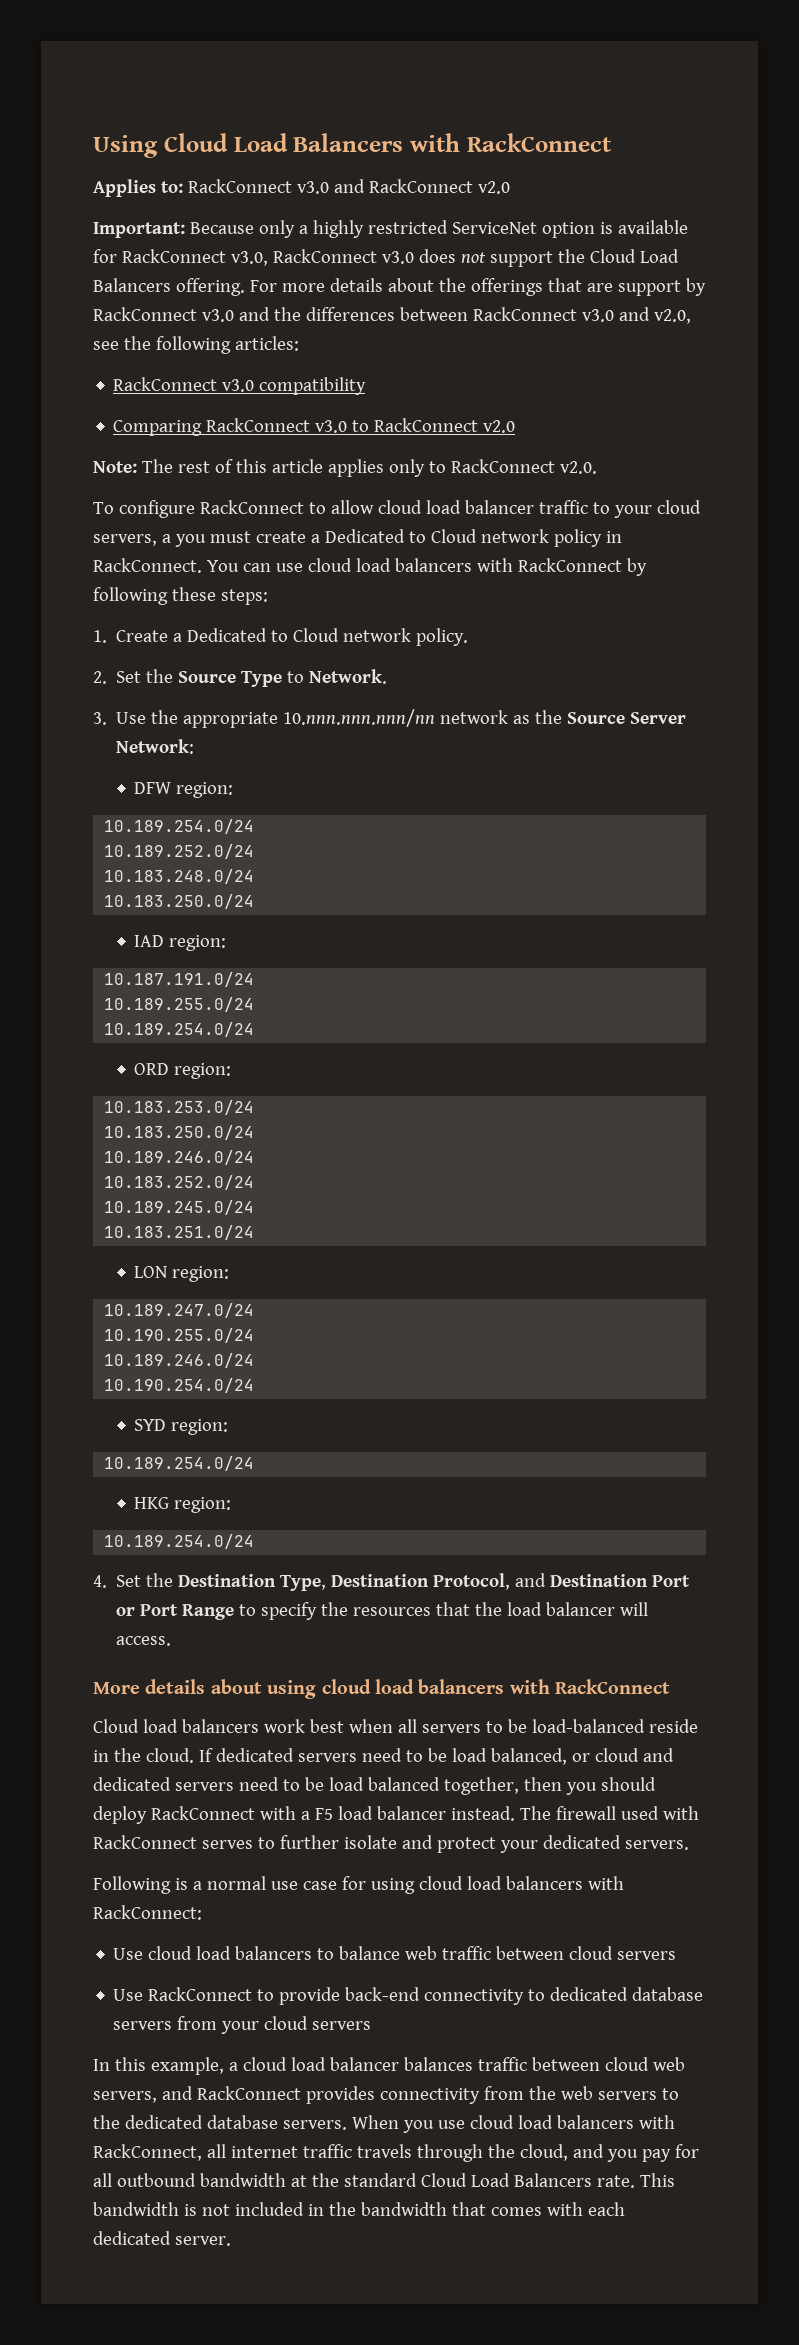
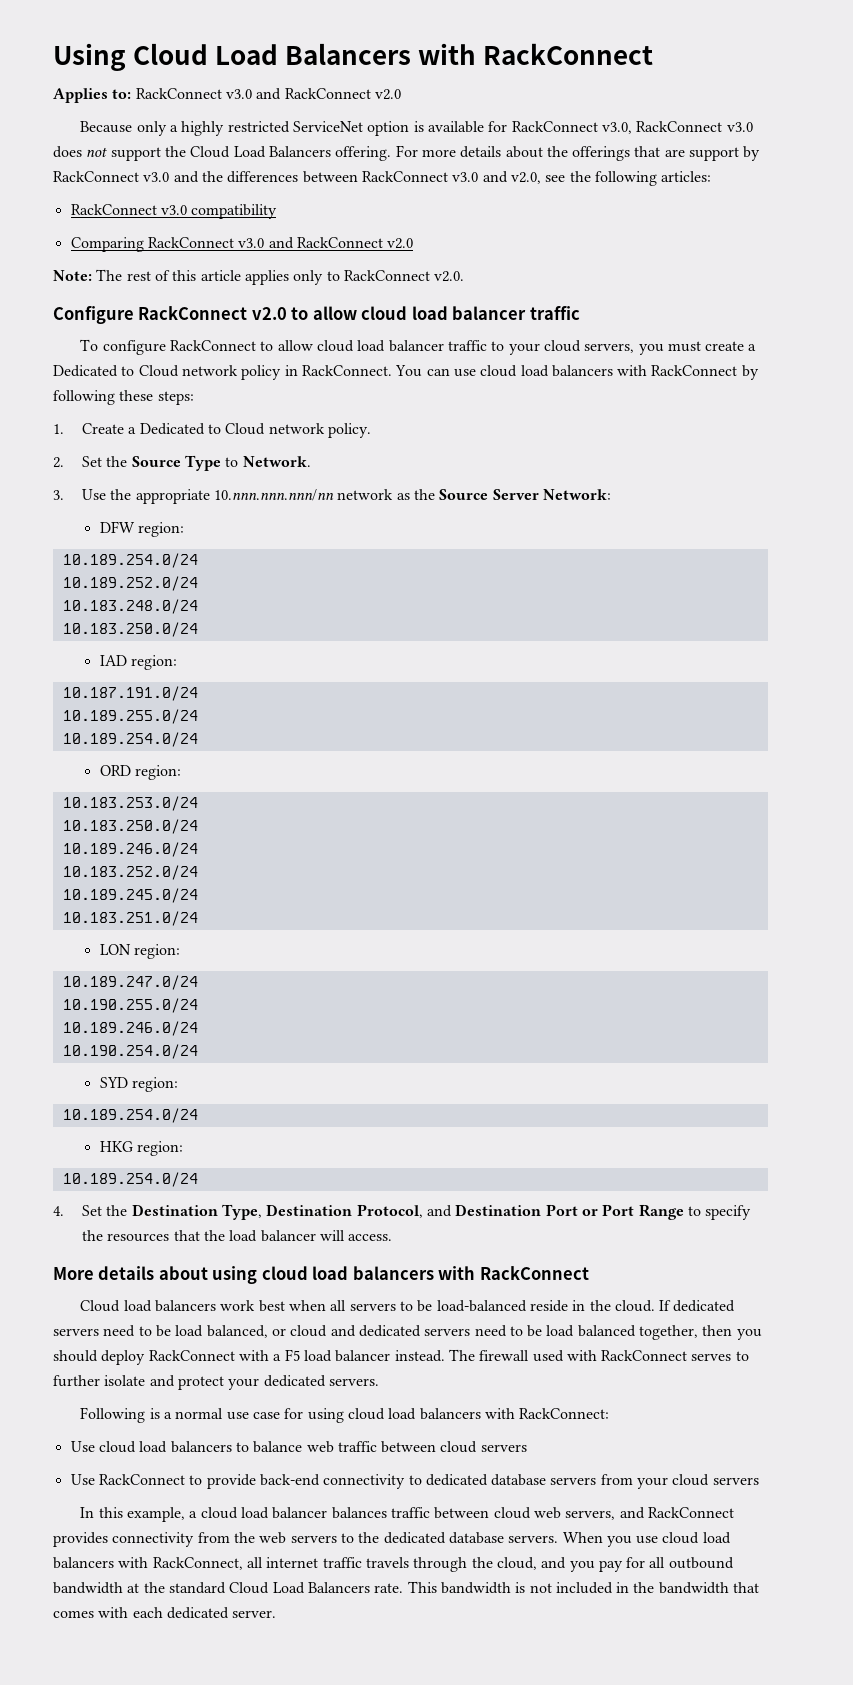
- Important: Because only a highly restricted ServiceNet option is available for RackConnect v3.0, RackConnect v3.0 does not support the Cloud Load Balancers offering.
+ Because only a highly restricted ServiceNet option is available for RackConnect v3.0, RackConnect v3.0 does not support the Cloud Load Balancers offering.
- Comparing RackConnect v3.0 to RackConnect v2.0
+ Comparing RackConnect v3.0 and RackConnect v2.0
+ Configure RackConnect v2.0 to allow cloud load balancer traffic
- To configure RackConnect to allow cloud load balancer traffic to your cloud servers, a you must create a Dedicated to Cloud network policy in RackConnect.
+ To configure RackConnect to allow cloud load balancer traffic to your cloud servers, you must create a Dedicated to Cloud network policy in RackConnect.

